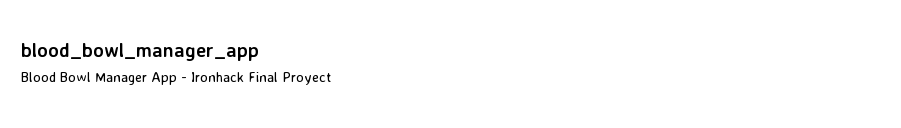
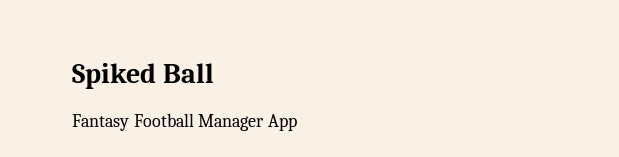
- blood_bowl_manager_app
- Blood Bowl Manager App - Ironhack Final Proyect
+ Spiked Ball
+ Fantasy Football Manager App

